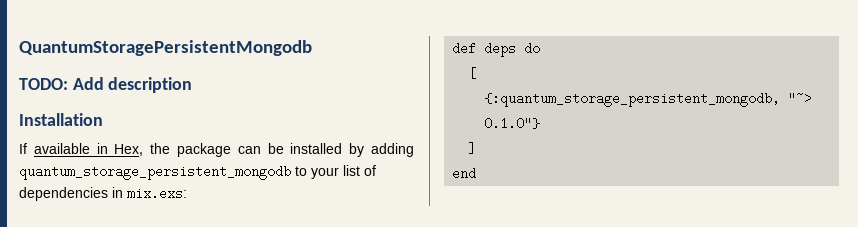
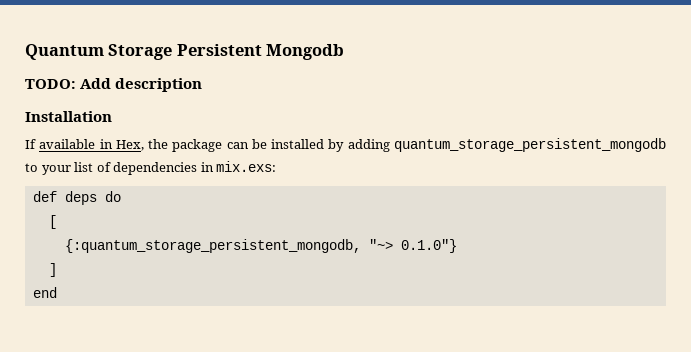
- QuantumStoragePersistentMongodb
+ Quantum Storage Persistent Mongodb

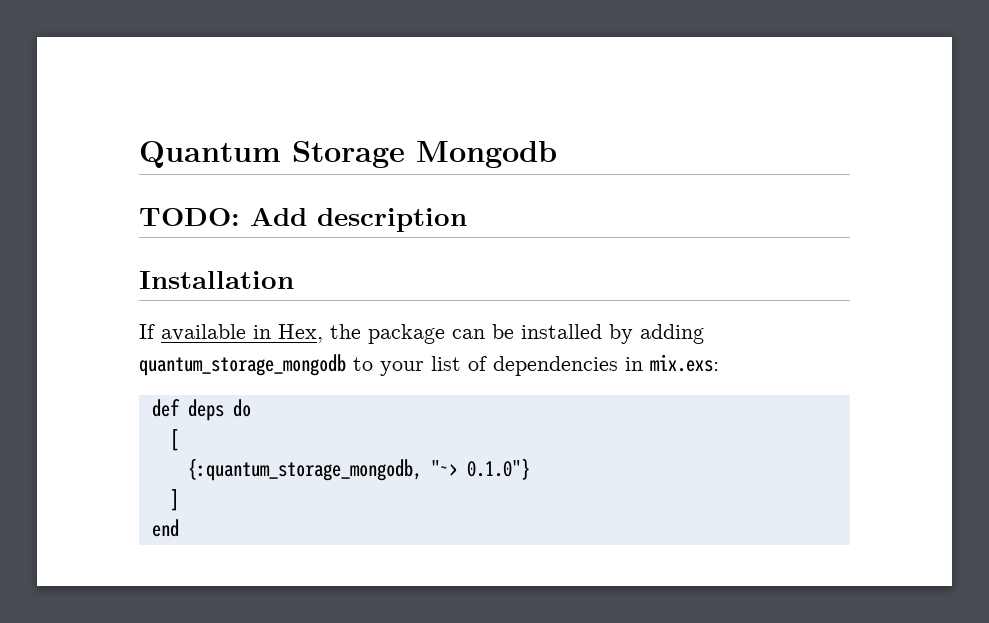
- Quantum Storage Persistent Mongodb
+ Quantum Storage Mongodb
- If available in Hex, the package can be installed by adding quantum_storage_persistent_mongodb to your list of dependencies in mix.exs:
+ If available in Hex, the package can be installed by adding quantum_storage_mongodb to your list of dependencies in mix.exs:
- {:quantum_storage_persistent_mongodb, "~> 0.1.0"}
+ {:quantum_storage_mongodb, "~> 0.1.0"}

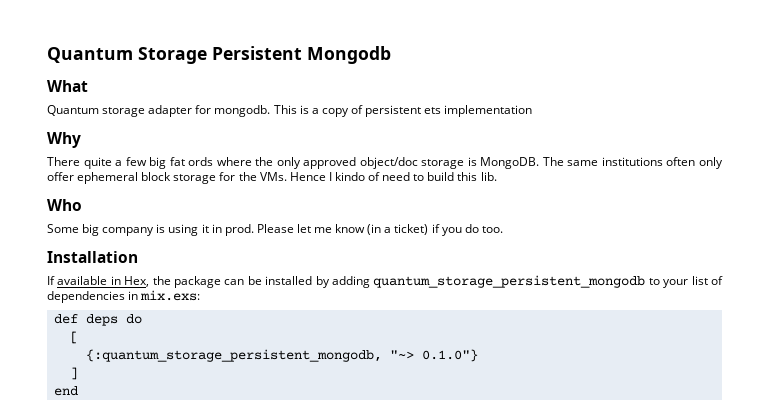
- Quantum Storage Mongodb
+ Quantum Storage Persistent Mongodb
- TODO: Add description
+ What
+ Quantum storage adapter for mongodb. This is a copy of persistent ets implementation
+ Why
+ There quite a few big fat ords where the only approved object/doc storage is MongoDB. The same institutions often only offer ephemeral block storage for the VMs. Hence I kindo of need to build this lib.
+ Who
+ Some big company is using it in prod. Please let me know (in a ticket) if you do too.
- If available in Hex, the package can be installed by adding quantum_storage_mongodb to your list of dependencies in mix.exs:
+ If available in Hex, the package can be installed by adding quantum_storage_persistent_mongodb to your list of dependencies in mix.exs:
- {:quantum_storage_mongodb, "~> 0.1.0"}
+ {:quantum_storage_persistent_mongodb, "~> 0.1.0"}

